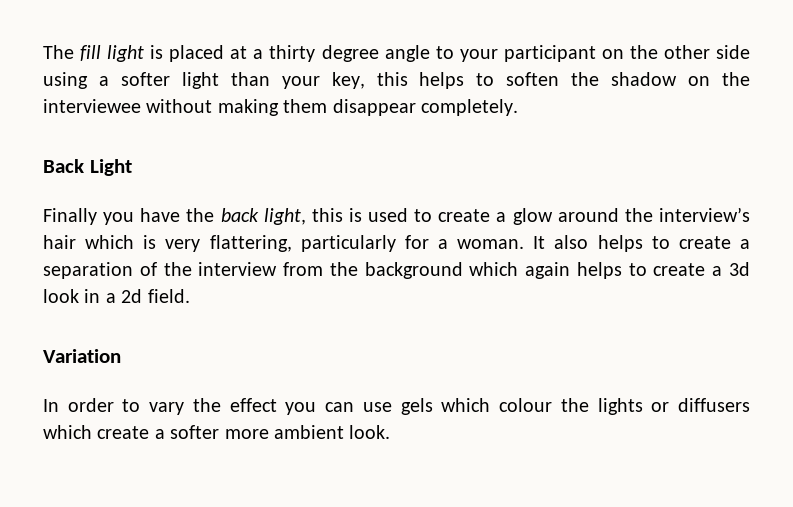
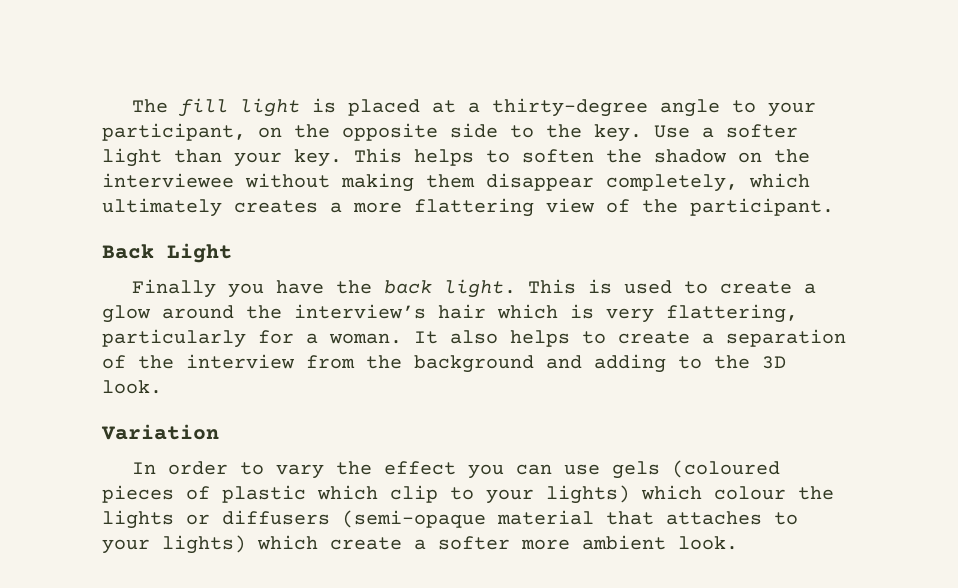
- The fill light is placed at a thirty degree angle to your participant on the other side using a softer light than your key, this helps to soften the shadow on the interviewee without making them disappear completely.
+ The fill light is placed at a thirty-degree angle to your participant, on the opposite side to the key. Use a softer light than your key. This helps to soften the shadow on the interviewee without making them disappear completely, which ultimately creates a more flattering view of the participant.
- Finally you have the back light, this is used to create a glow around the interview’s hair which is very flattering, particularly for a woman.
+ Finally you have the back light. This is used to create a glow around the interview’s hair which is very flattering, particularly for a woman.
- It also helps to create a separation of the interview from the background which again helps to create a 3d look in a 2d field.
+ It also helps to create a separation of the interview from the background and adding to the 3D look.
- In order to vary the effect you can use gels which colour the lights or diffusers which create a softer more ambient look.
+ In order to vary the effect you can use gels (coloured pieces of plastic which clip to your lights) which colour the lights or diffusers (semi-opaque material that attaches to your lights) which create a softer more ambient look.

